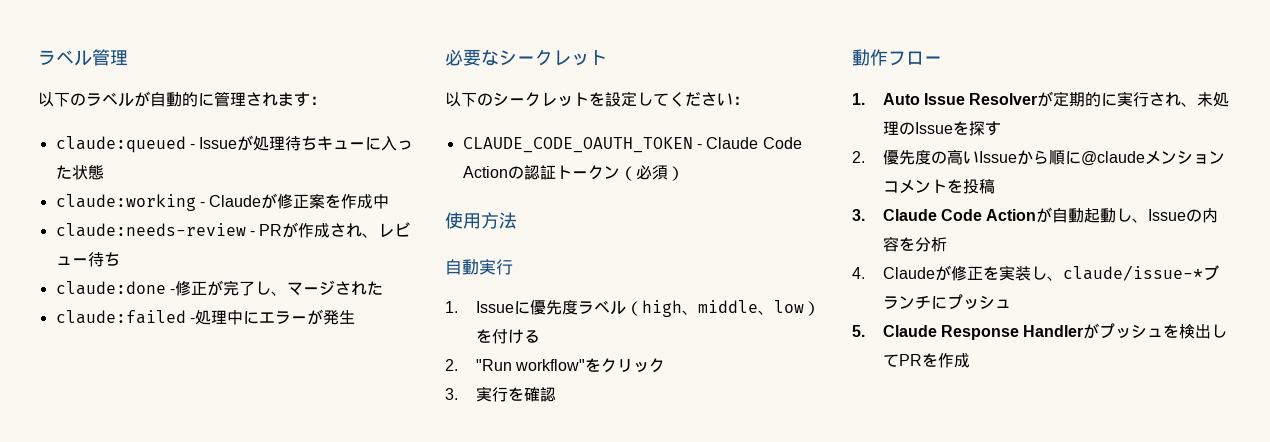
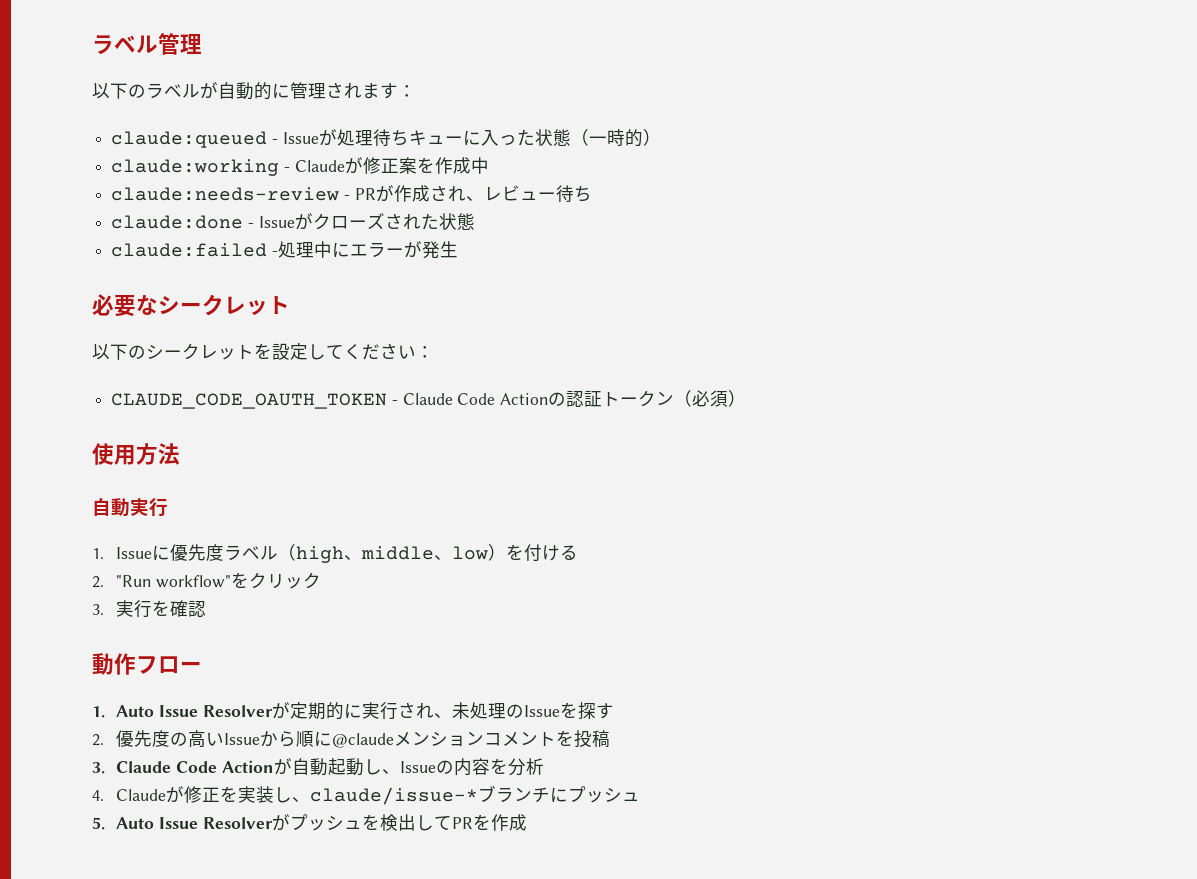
- claude:queued - Issueが処理待ちキューに入った状態
+ claude:queued - Issueが処理待ちキューに入った状態（一時的）
- claude:done -修正が完了し、マージされた
+ claude:done - Issueがクローズされた状態
- 5. Claude Response Handlerがプッシュを検出してPRを作成
+ 5. Auto Issue Resolverがプッシュを検出してPRを作成

